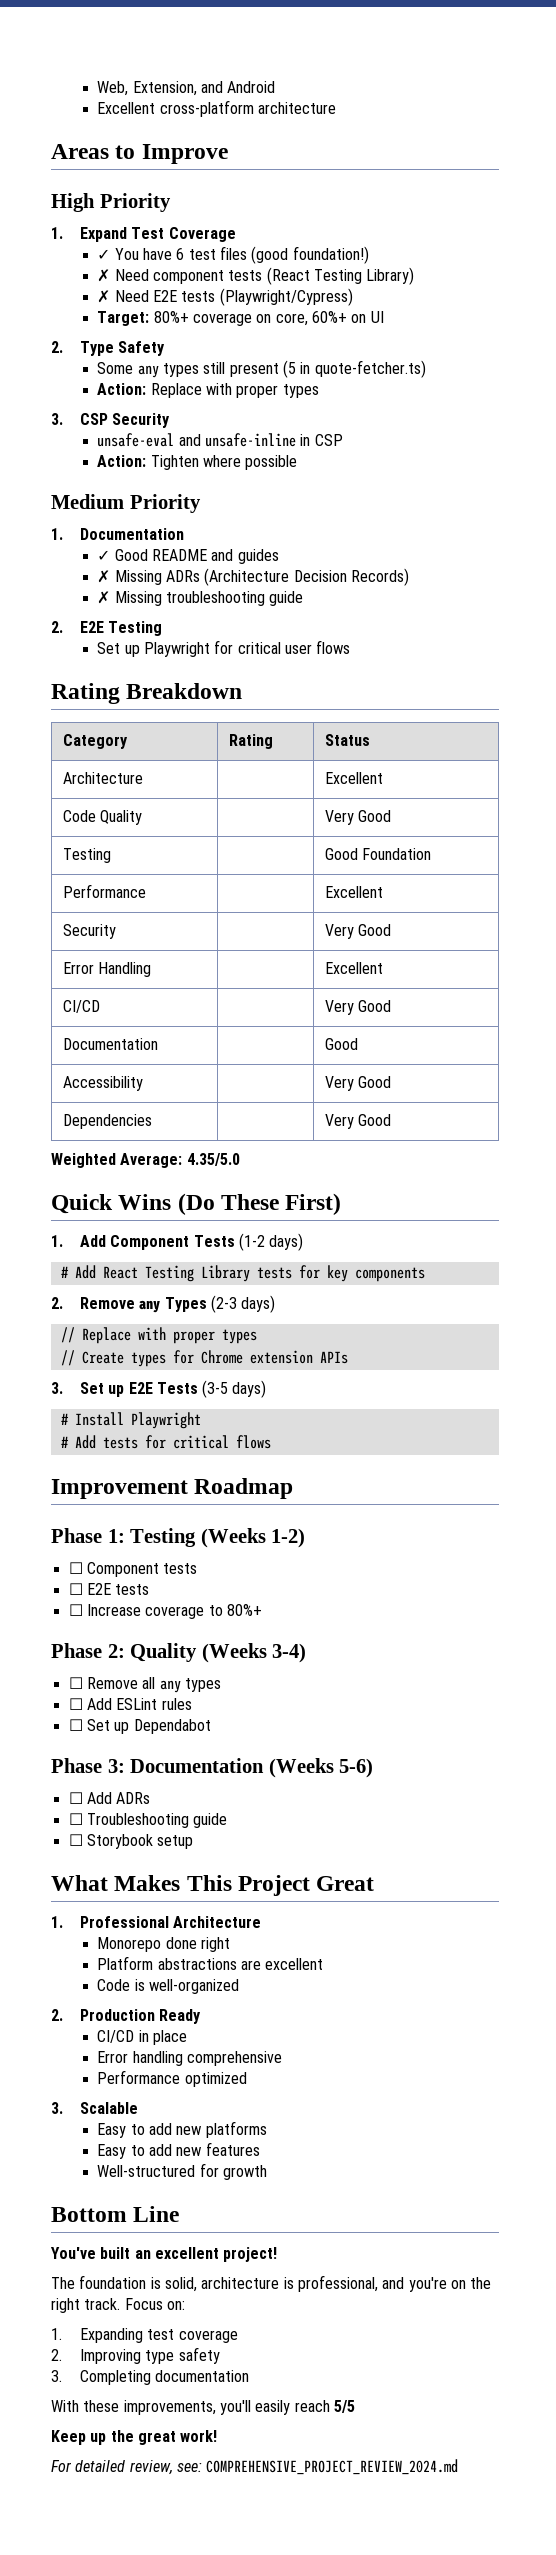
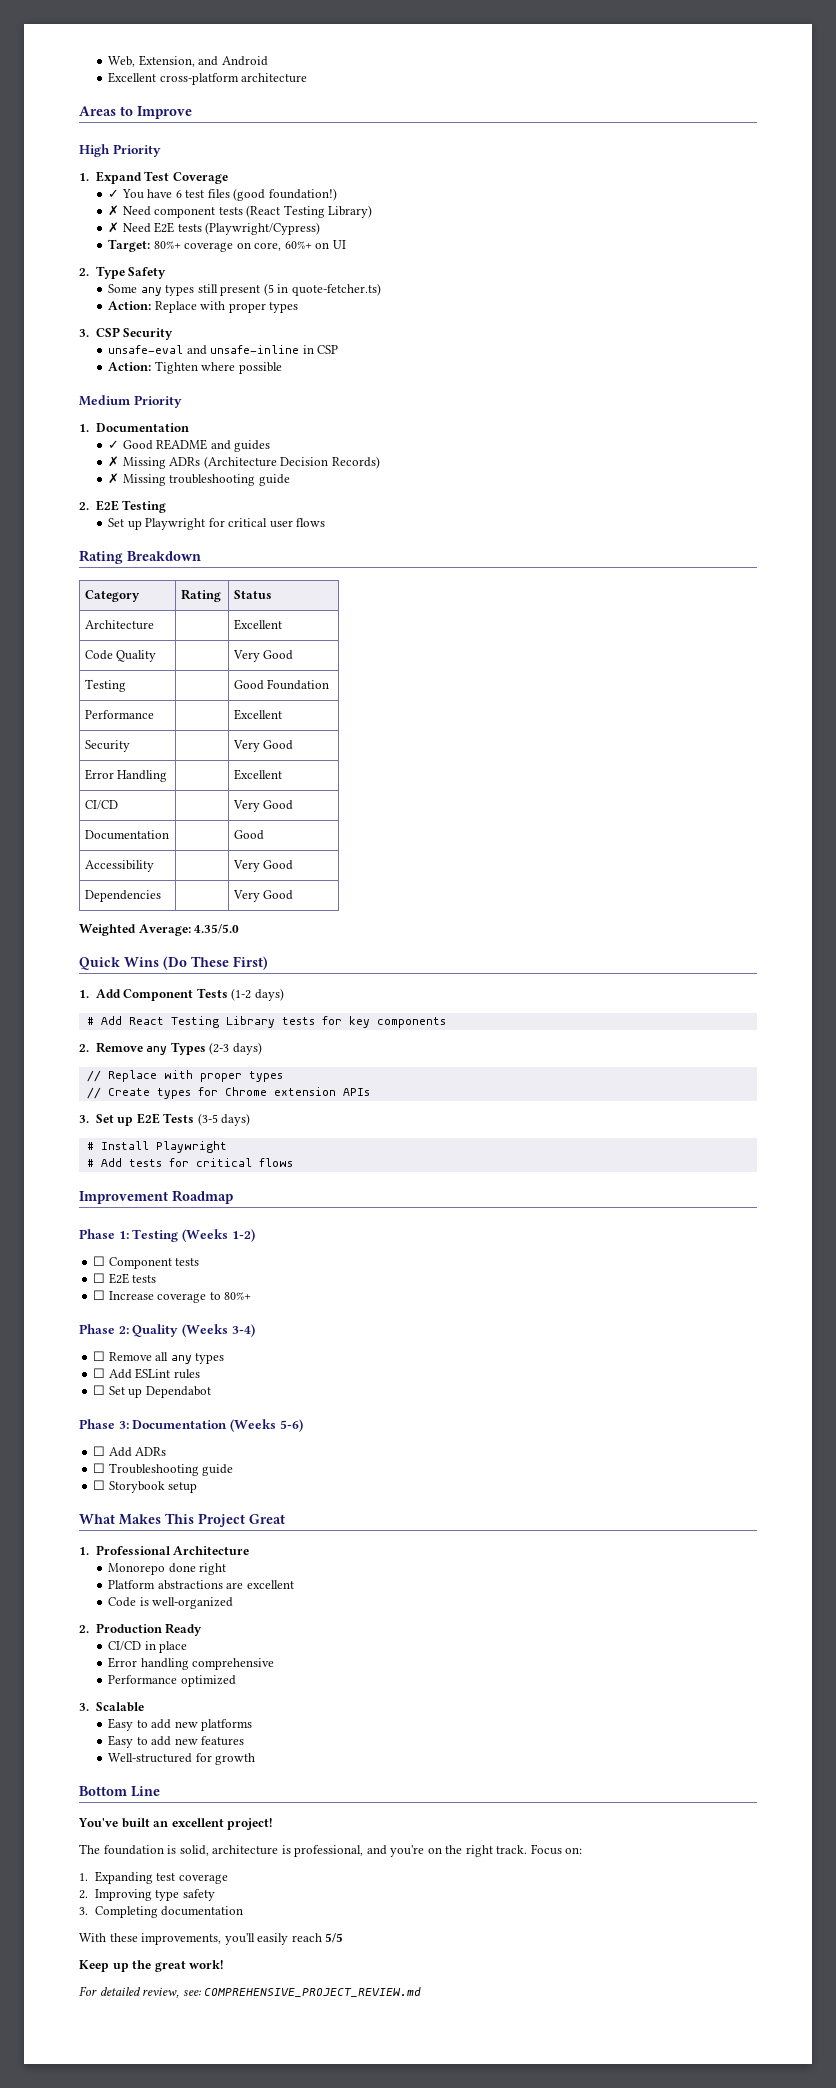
- For detailed review, see: COMPREHENSIVE_PROJECT_REVIEW_2024.md
+ For detailed review, see: COMPREHENSIVE_PROJECT_REVIEW.md

